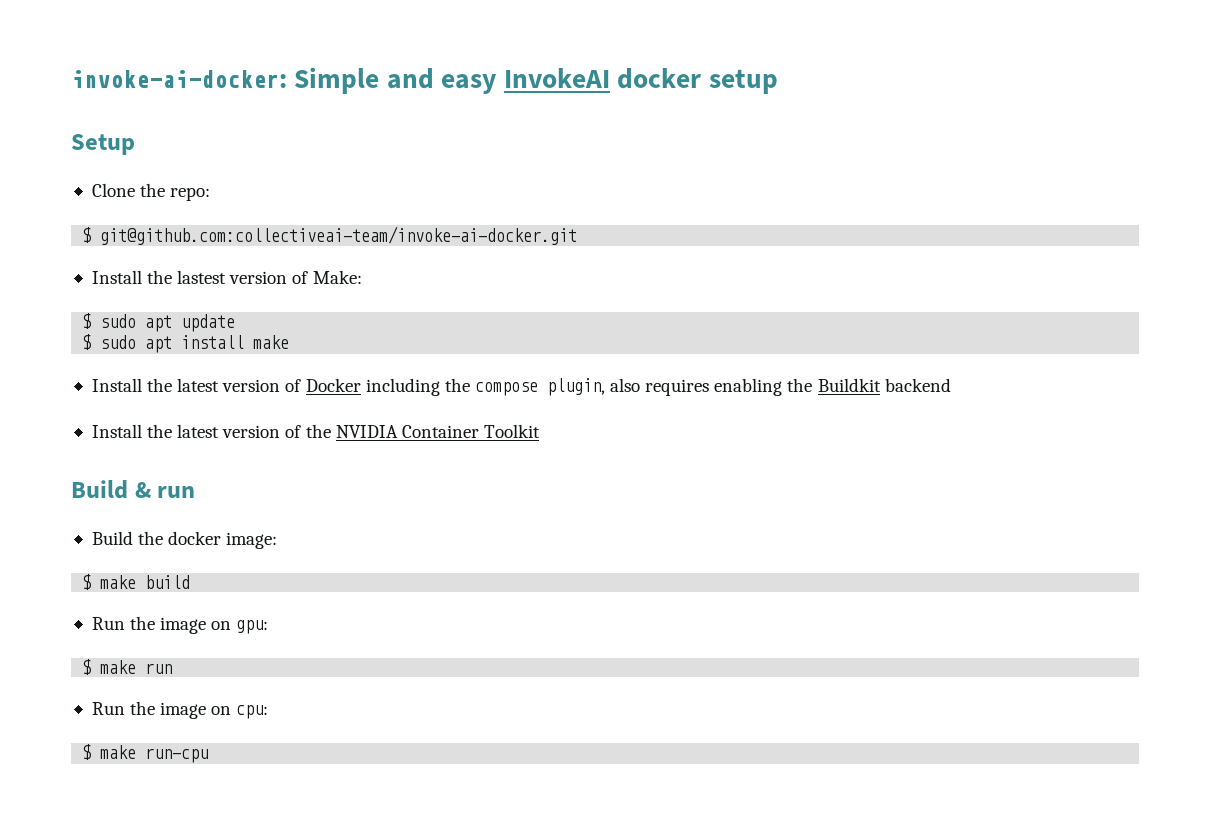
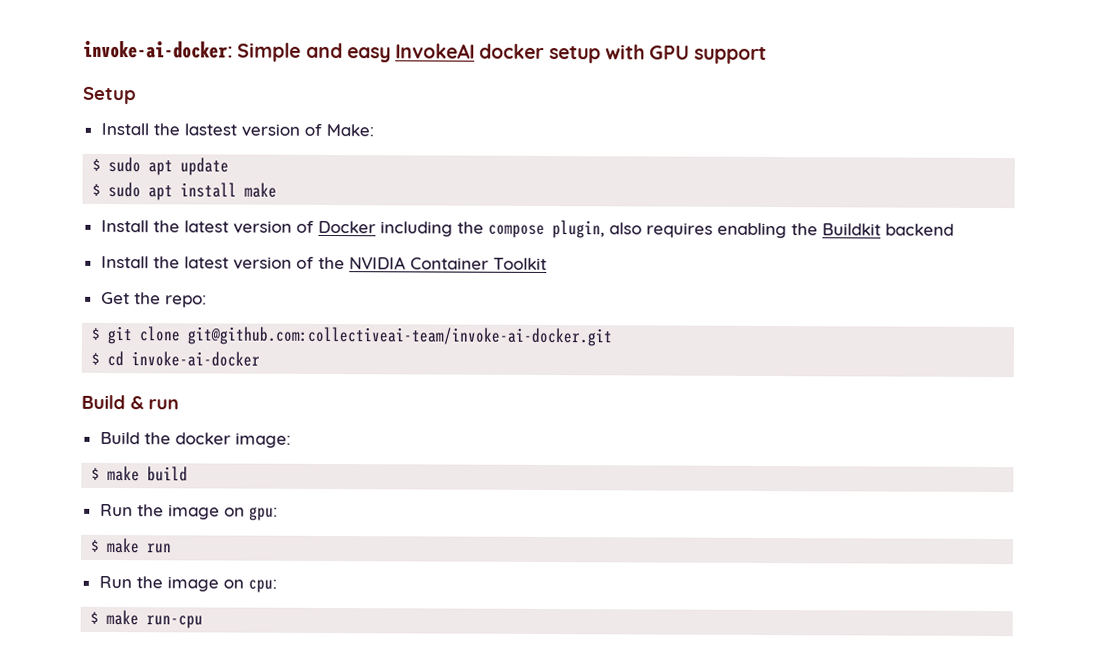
- invoke-ai-docker: Simple and easy InvokeAI docker setup
+ invoke-ai-docker: Simple and easy InvokeAI docker setup with GPU support
  Setup
- Clone the repo:
- $ git@github.com:collectiveai-team/invoke-ai-docker.git
+ Get the repo:
+ $ git clone git@github.com:collectiveai-team/invoke-ai-docker.git
+ $ cd invoke-ai-docker

